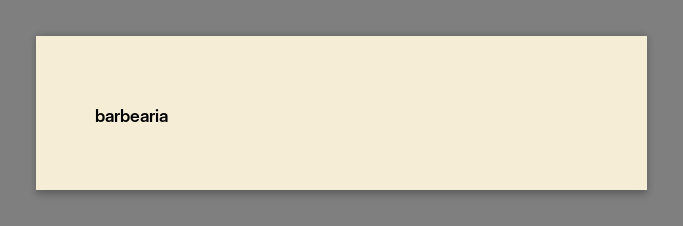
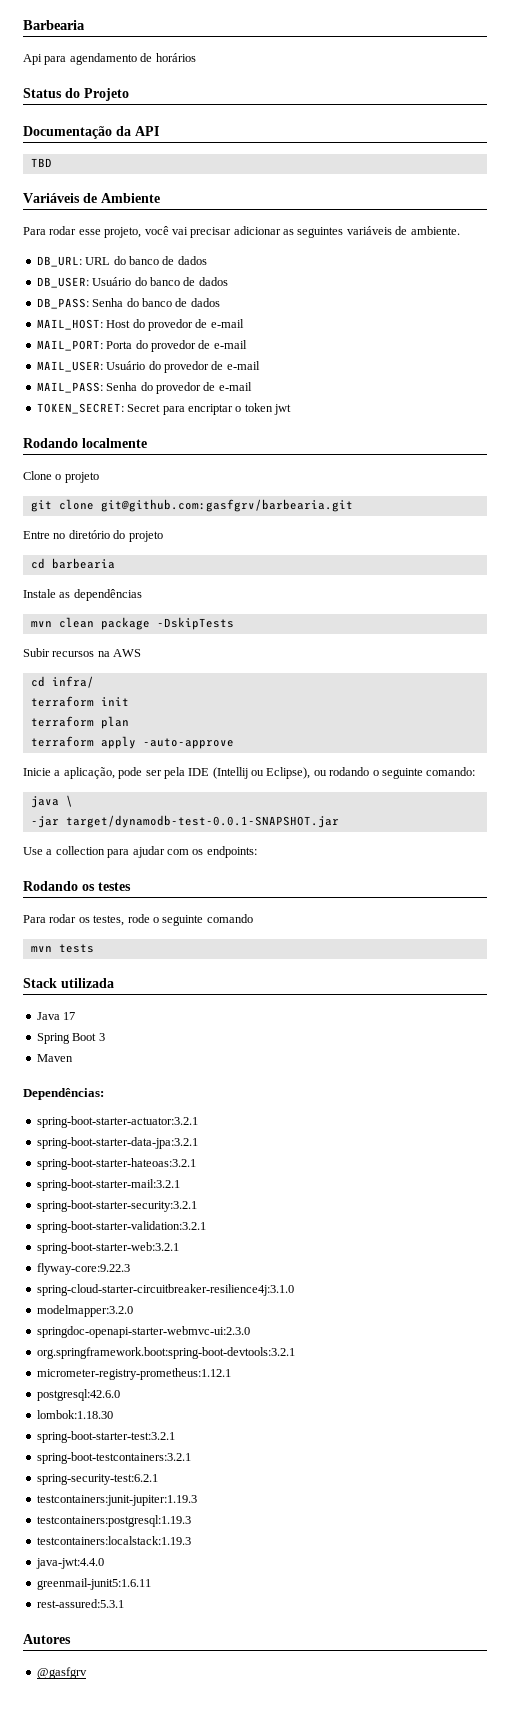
- barbearia
+ Barbearia
+ Api para agendamento de horários
+ Status do Projeto
+ Documentação da API
+ TBD
+ Variáveis de Ambiente
+ Para rodar esse projeto, você vai precisar adicionar as seguintes variáveis de ambiente.
+ DB_URL: URL do banco de dados
+ DB_USER: Usuário do banco de dados
+ DB_PASS: Senha do banco de dados
+ MAIL_HOST: Host do provedor de e-mail
+ MAIL_PORT: Porta do provedor de e-mail
+ MAIL_USER: Usuário do provedor de e-mail
+ MAIL_PASS: Senha do provedor de e-mail
+ TOKEN_SECRET: Secret para encriptar o token jwt
+ Rodando localmente
+ Clone o projeto
+ git clone git@github.com:gasfgrv/barbearia.git
+ Entre no diretório do projeto
+ cd barbearia
+ Instale as dependências
+ mvn clean package -DskipTests
+ Subir recursos na AWS
+ cd infra/
+ terraform init
+ terraform plan
+ terraform apply -auto-approve
+ Inicie a aplicação, pode ser pela IDE (Intellij ou Eclipse), ou rodando o seguinte comando:
+ java \
+ -jar target/dynamodb-test-0.0.1-SNAPSHOT.jar
+ Use a collection para ajudar com os endpoints:
+ Rodando os testes
+ Para rodar os testes, rode o seguinte comando
+ mvn tests
+ Stack utilizada
+ Java 17
+ Spring Boot 3
+ Maven
+ Dependências:
+ spring-boot-starter-actuator:3.2.1
+ spring-boot-starter-data-jpa:3.2.1
+ spring-boot-starter-hateoas:3.2.1
+ spring-boot-starter-mail:3.2.1
+ spring-boot-starter-security:3.2.1
+ spring-boot-starter-validation:3.2.1
+ spring-boot-starter-web:3.2.1
+ flyway-core:9.22.3
+ spring-cloud-starter-circuitbreaker-resilience4j:3.1.0
+ modelmapper:3.2.0
+ springdoc-openapi-starter-webmvc-ui:2.3.0
+ org.springframework.boot:spring-boot-devtools:3.2.1
+ micrometer-registry-prometheus:1.12.1
+ postgresql:42.6.0
+ lombok:1.18.30
+ spring-boot-starter-test:3.2.1
+ spring-boot-testcontainers:3.2.1
+ spring-security-test:6.2.1
+ testcontainers:junit-jupiter:1.19.3
+ testcontainers:postgresql:1.19.3
+ testcontainers:localstack:1.19.3
+ java-jwt:4.4.0
+ greenmail-junit5:1.6.11
+ rest-assured:5.3.1
+ Autores
+ @gasfgrv

